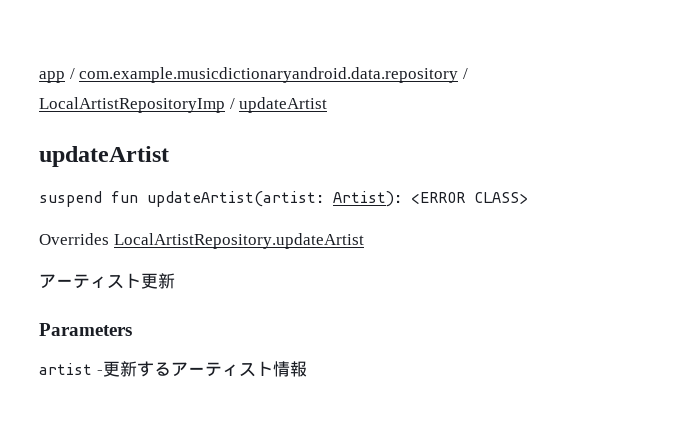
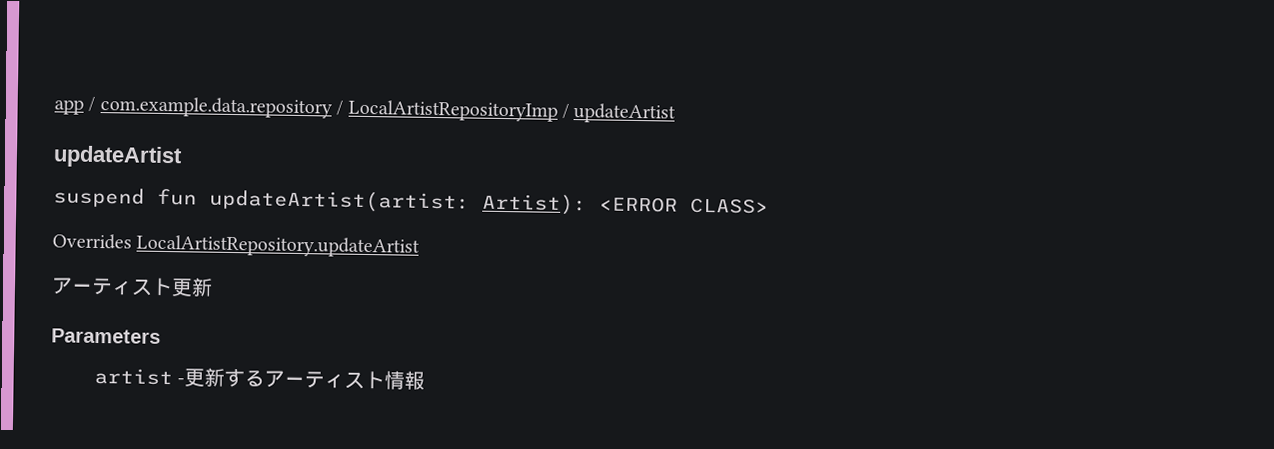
- app / com.example.musicdictionaryandroid.data.repository / LocalArtistRepositoryImp / updateArtist
+ app / com.example.data.repository / LocalArtistRepositoryImp / updateArtist

